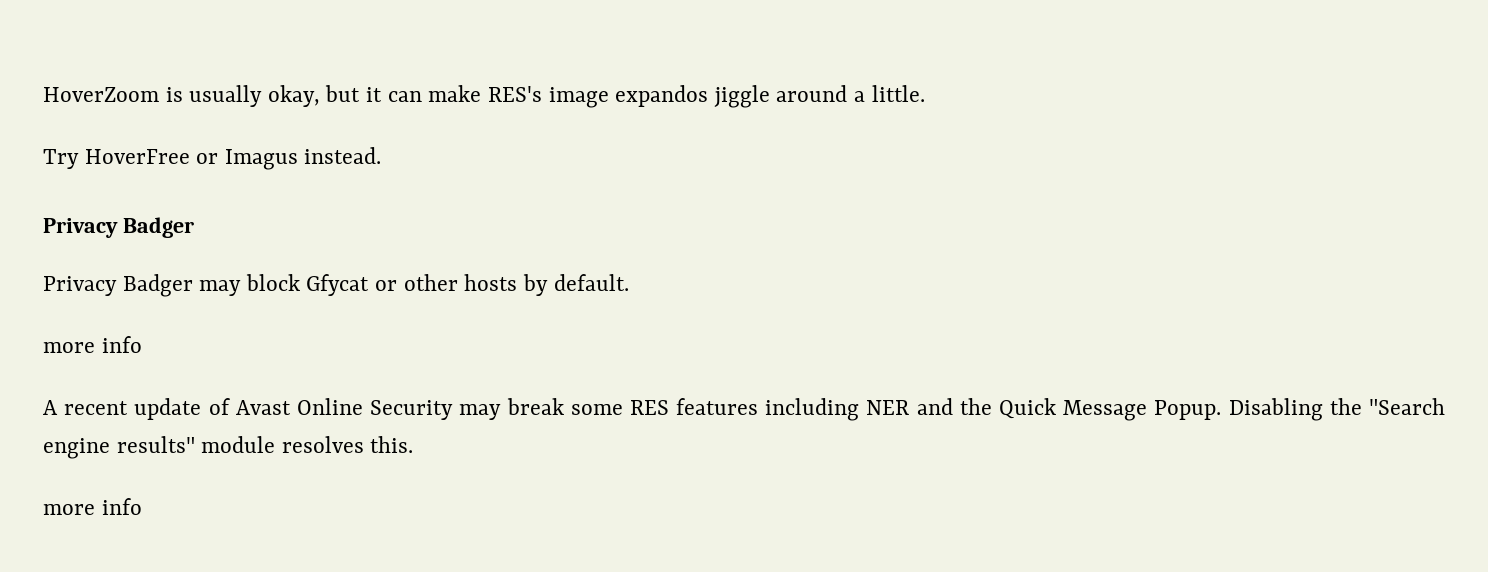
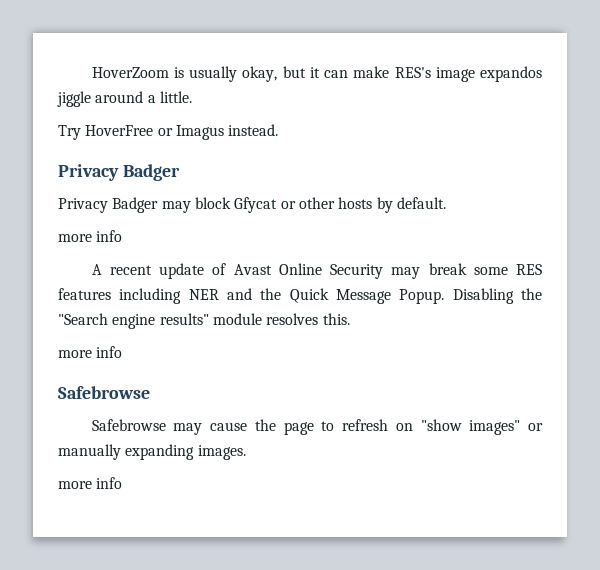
  Disabling the "Search engine results" module resolves this.
+ more info
+ Safebrowse
+ Safebrowse may cause the page to refresh on "show images" or manually expanding images.

